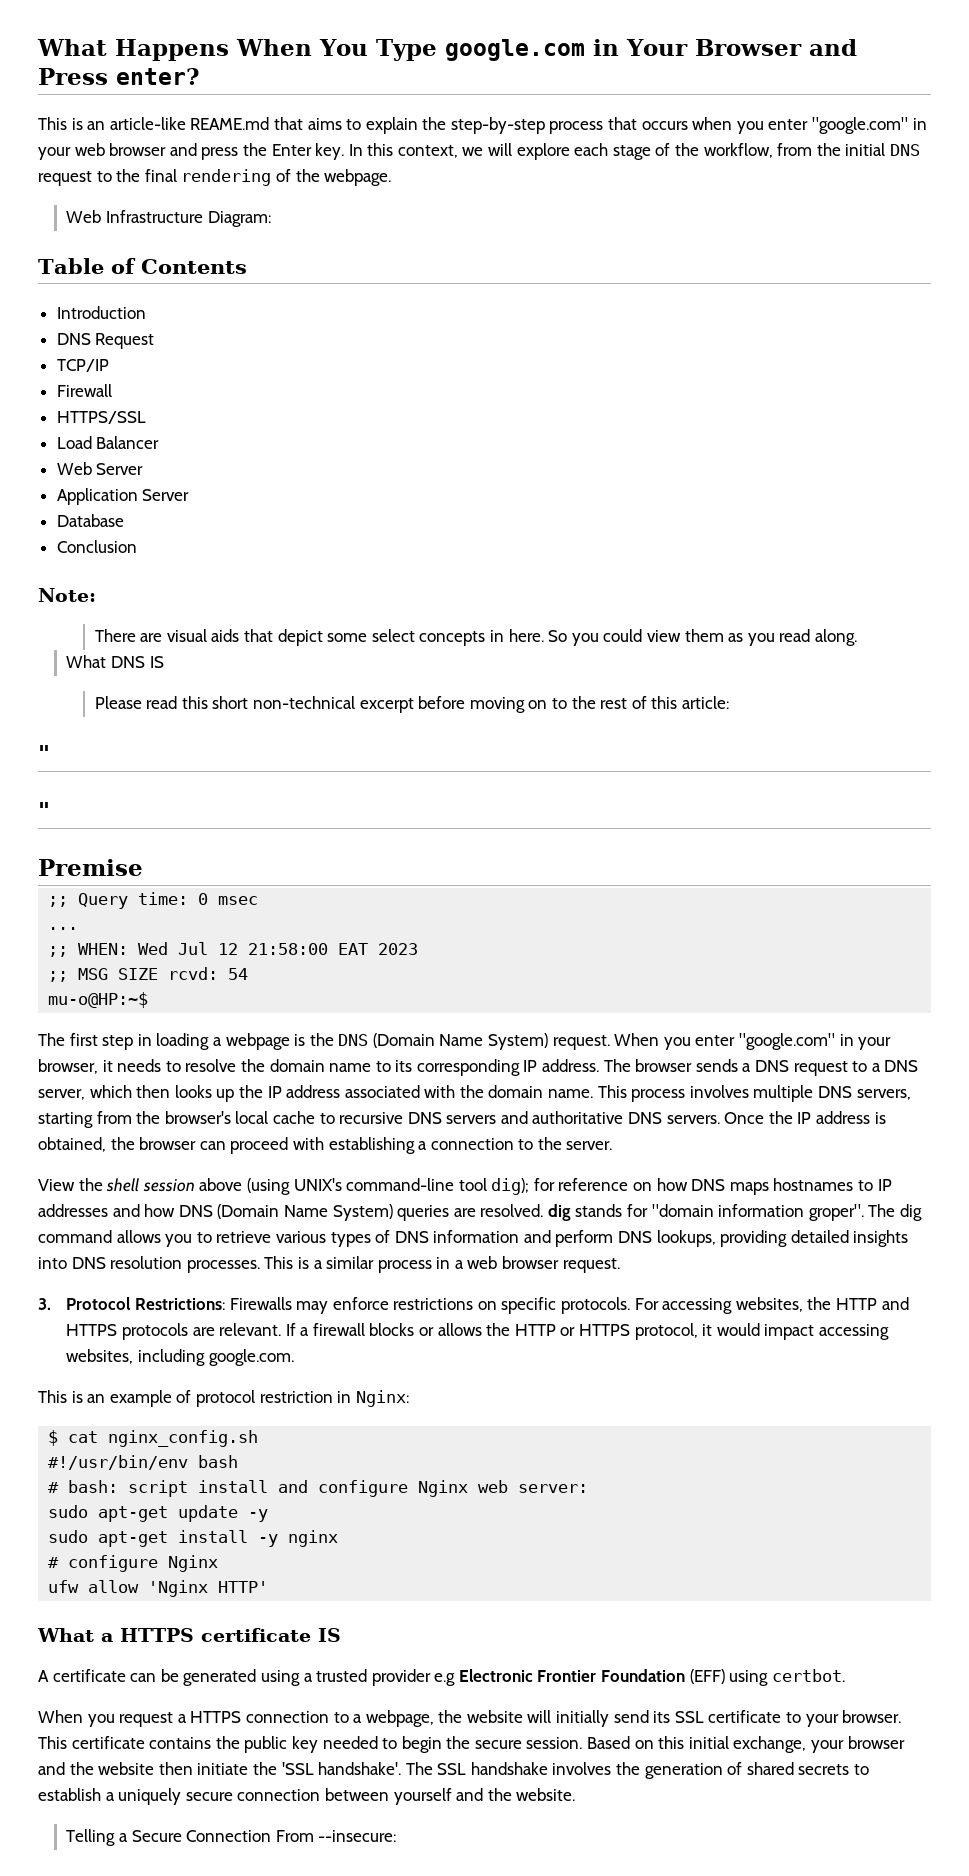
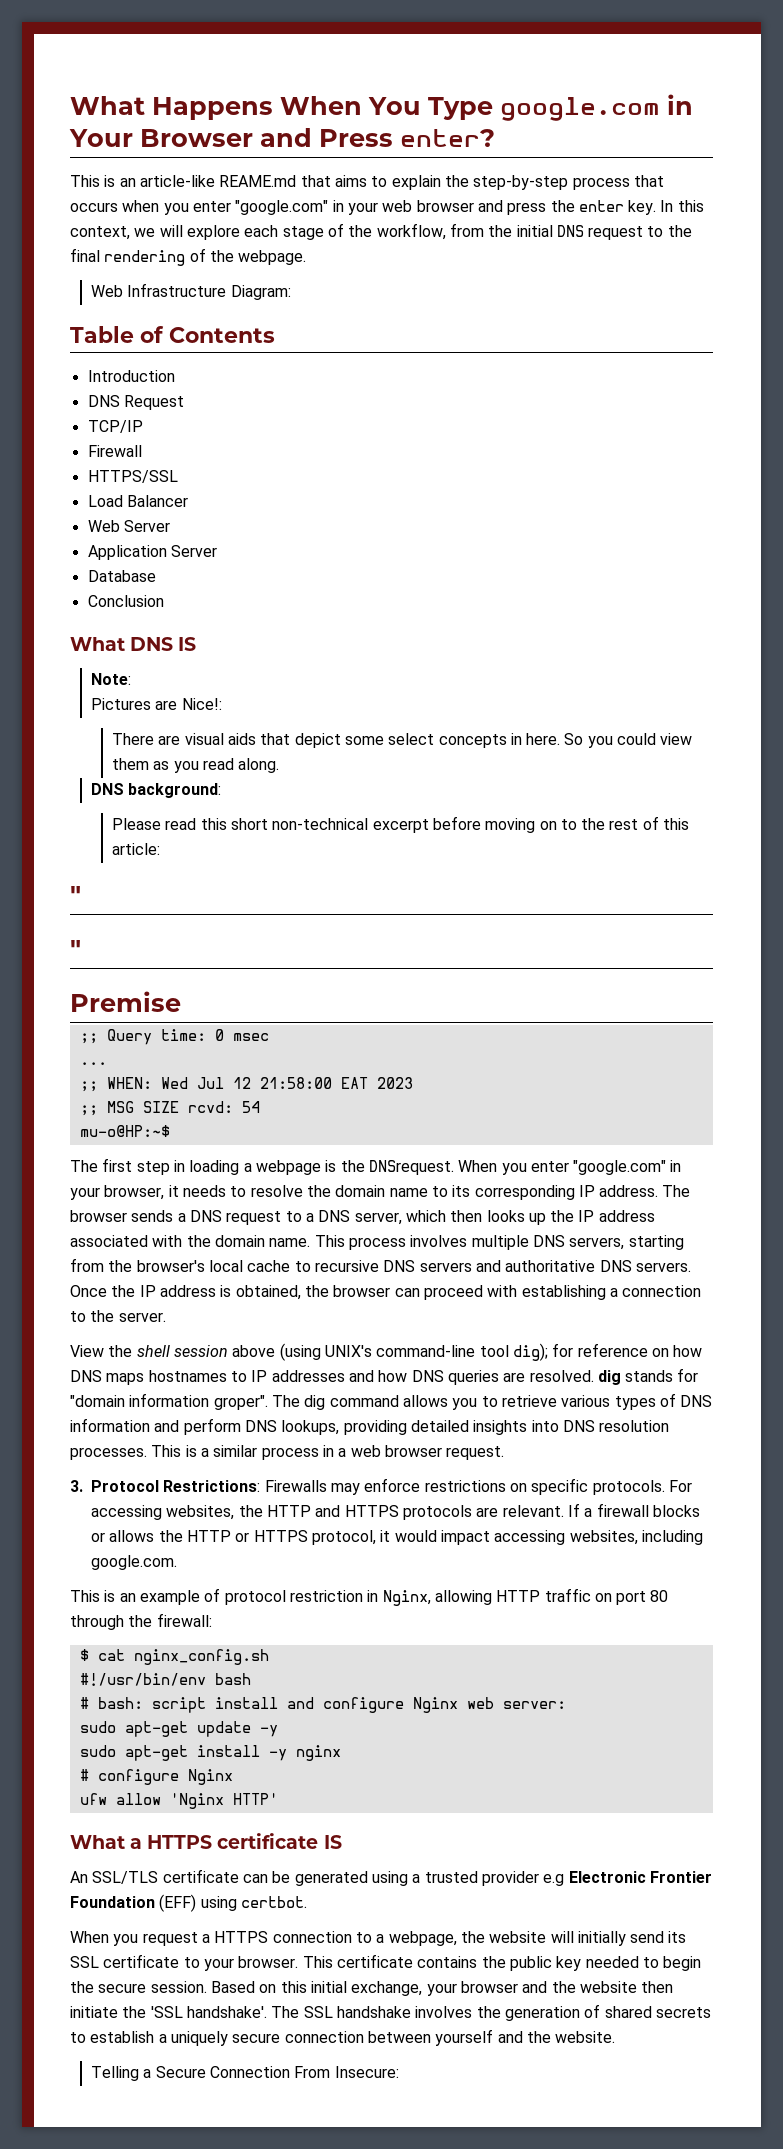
- This is an article-like REAME.md that aims to explain the step-by-step process that occurs when you enter "google.com" in your web browser and press the Enter key.
+ This is an article-like REAME.md that aims to explain the step-by-step process that occurs when you enter "google.com" in your web browser and press the enter key.
+ What DNS IS
  Note:
+ Pictures are Nice!:
- What DNS IS
+ DNS background:
- The first step in loading a webpage is the DNS (Domain Name System) request.
+ The first step in loading a webpage is the DNSrequest.
- View the shell session above (using UNIX's command-line tool dig); for reference on how DNS maps hostnames to IP addresses and how DNS (Domain Name System) queries are resolved. dig stands for "domain information groper".
+ View the shell session above (using UNIX's command-line tool dig); for reference on how DNS maps hostnames to IP addresses and how DNS queries are resolved. dig stands for "domain information groper".
- This is an example of protocol restriction in Nginx:
+ This is an example of protocol restriction in Nginx, allowing HTTP traffic on port 80 through the firewall:
- A certificate can be generated using a trusted provider e.g Electronic Frontier Foundation (EFF) using certbot.
+ An SSL/TLS certificate can be generated using a trusted provider e.g Electronic Frontier Foundation (EFF) using certbot.
- Telling a Secure Connection From --insecure:
+ Telling a Secure Connection From Insecure:

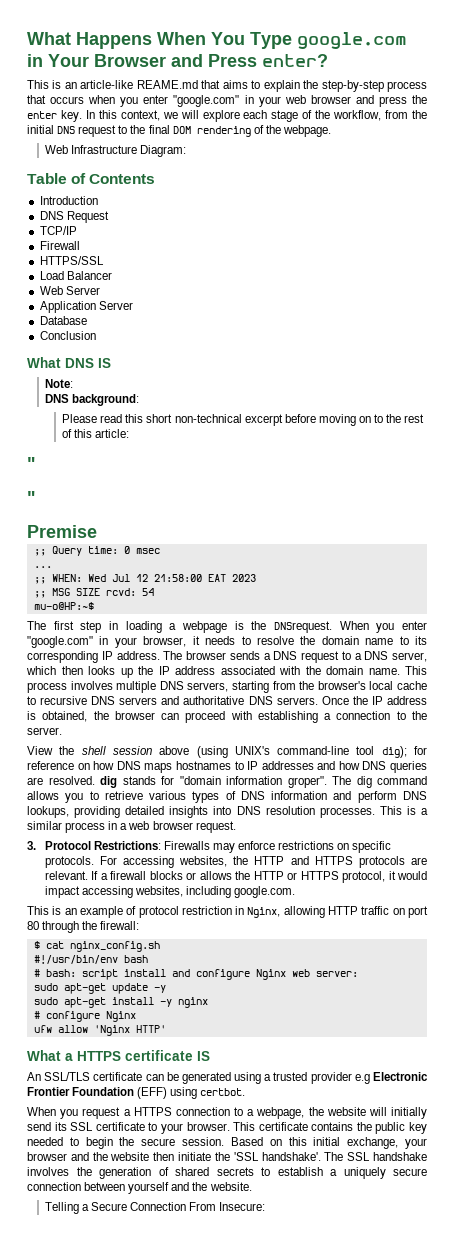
- In this context, we will explore each stage of the workflow, from the initial DNS request to the final rendering of the webpage.
+ In this context, we will explore each stage of the workflow, from the initial DNS request to the final DOM rendering of the webpage.
- Pictures are Nice!:
- There are visual aids that depict some select concepts in here. So you could view them as you read along.

